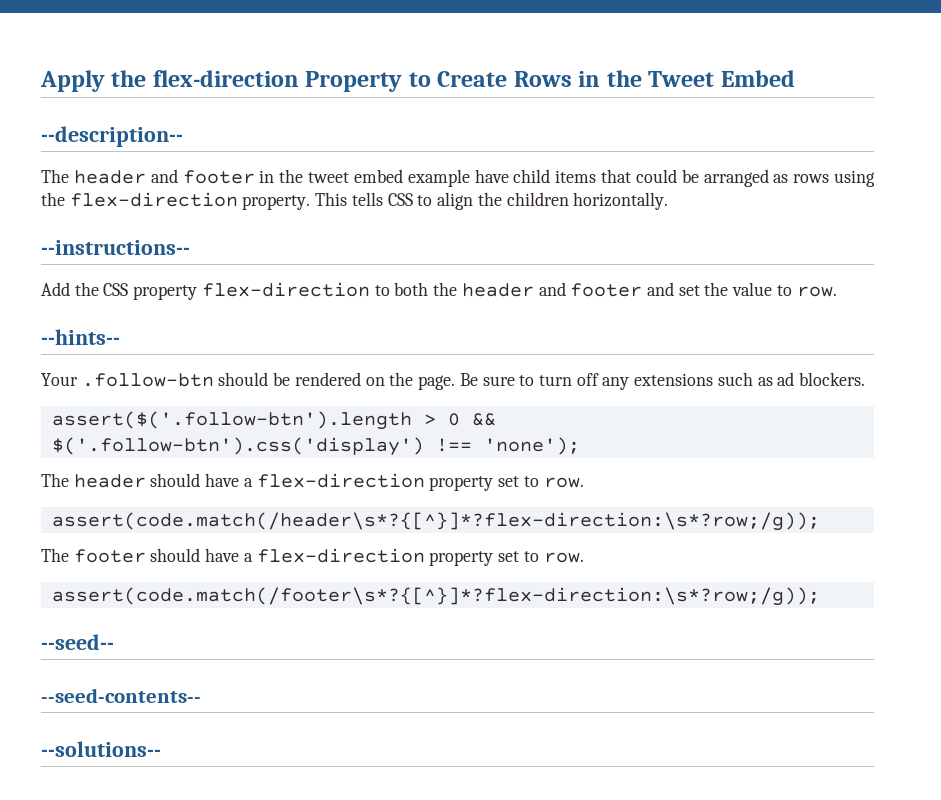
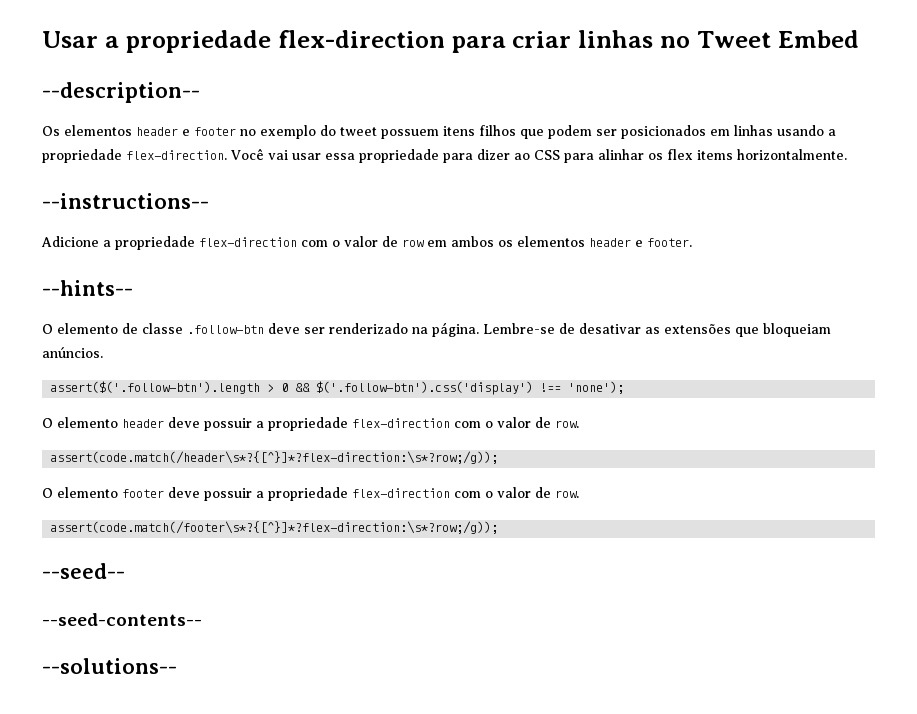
- Apply the flex-direction Property to Create Rows in the Tweet Embed
+ Usar a propriedade flex-direction para criar linhas no Tweet Embed
  --description--
- The header and footer in the tweet embed example have child items that could be arranged as rows using the flex-direction property. This tells CSS to align the children horizontally.
+ Os elementos header e footer no exemplo do tweet possuem itens filhos que podem ser posicionados em linhas usando a propriedade flex-direction. Você vai usar essa propriedade para dizer ao CSS para alinhar os flex items horizontalmente.
  --instructions--
- Add the CSS property flex-direction to both the header and footer and set the value to row.
+ Adicione a propriedade flex-direction com o valor de row em ambos os elementos header e footer.
  --hints--
- Your .follow-btn should be rendered on the page. Be sure to turn off any extensions such as ad blockers.
+ O elemento de classe .follow-btn deve ser renderizado na página. Lembre-se de desativar as extensões que bloqueiam anúncios.
- The header should have a flex-direction property set to row.
+ O elemento header deve possuir a propriedade flex-direction com o valor de row.
  assert(code.match(/header\s*?{[^}]*?flex-direction:\s*?row;/g));
- The footer should have a flex-direction property set to row.
+ O elemento footer deve possuir a propriedade flex-direction com o valor de row.

